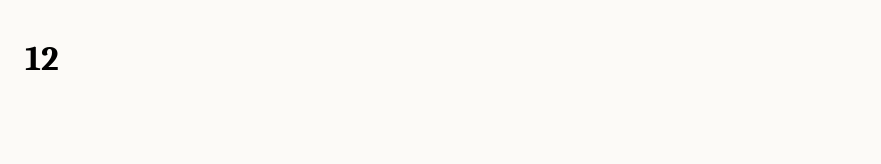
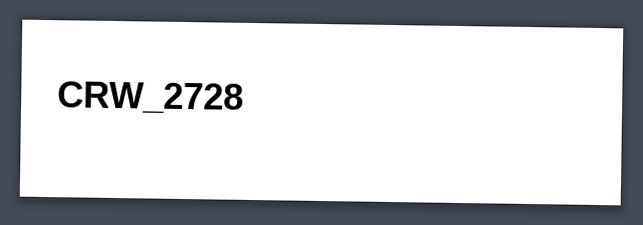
- 12
+ CRW_2728

